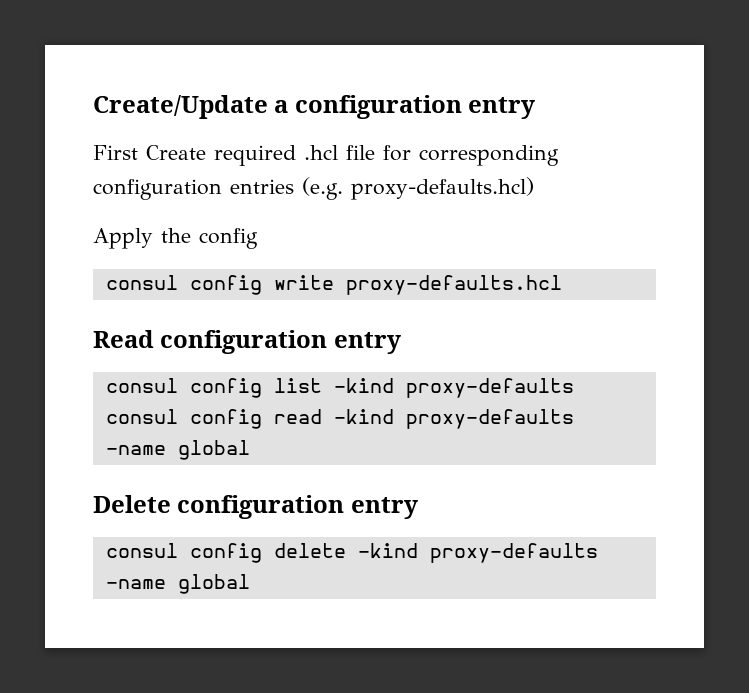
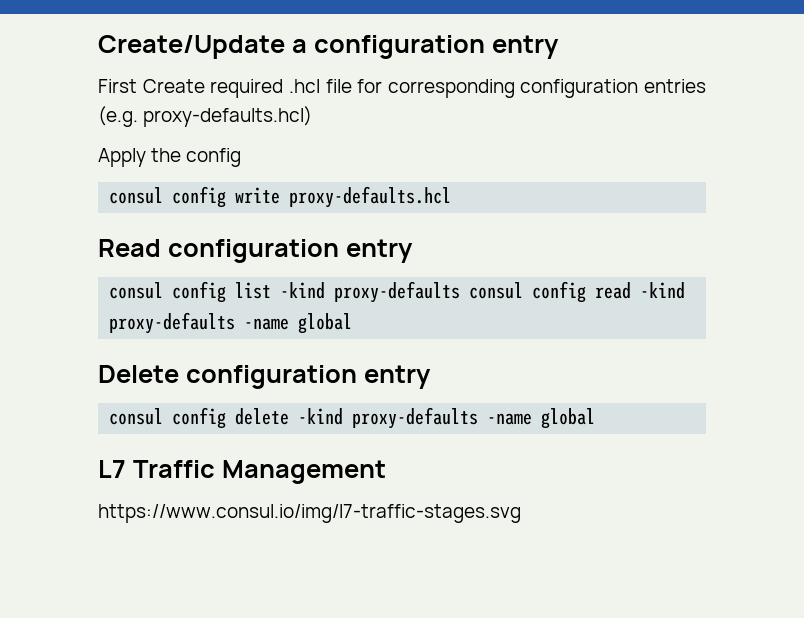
+ L7 Traffic Management
+ https://www.consul.io/img/l7-traffic-stages.svg

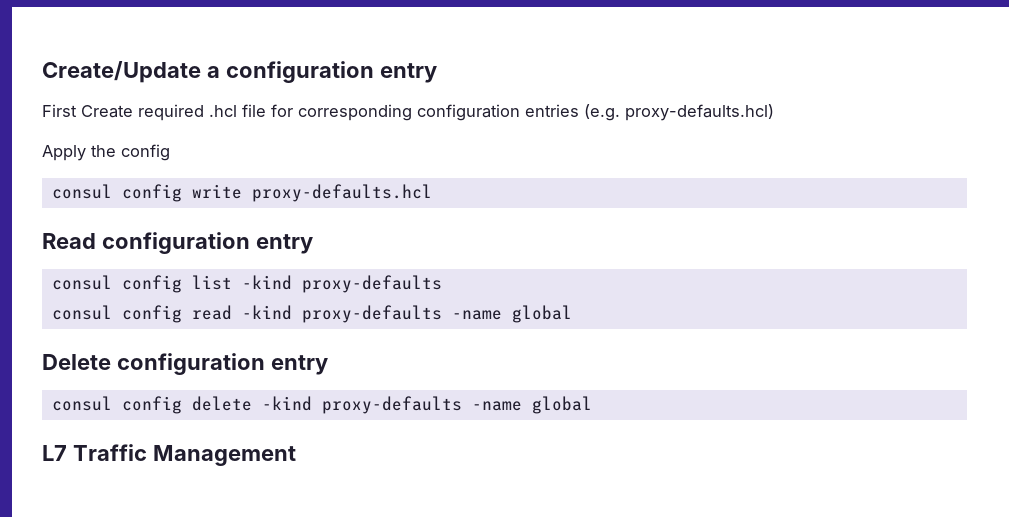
- consul config list -kind proxy-defaults consul config read -kind proxy-defaults -name global
+ consul config list -kind proxy-defaults
+ consul config read -kind proxy-defaults -name global
- https://www.consul.io/img/l7-traffic-stages.svg

